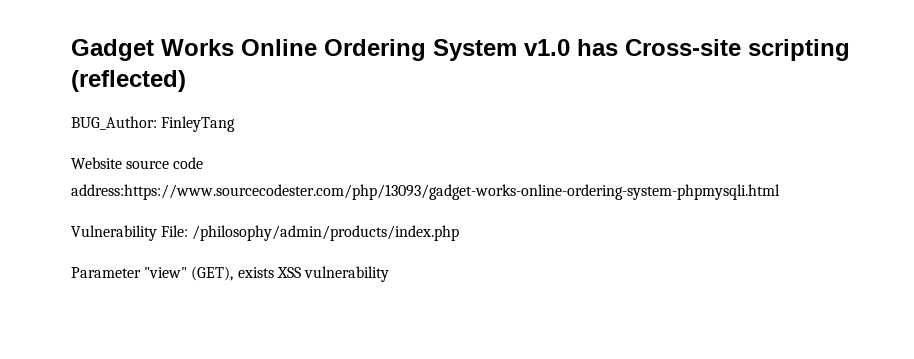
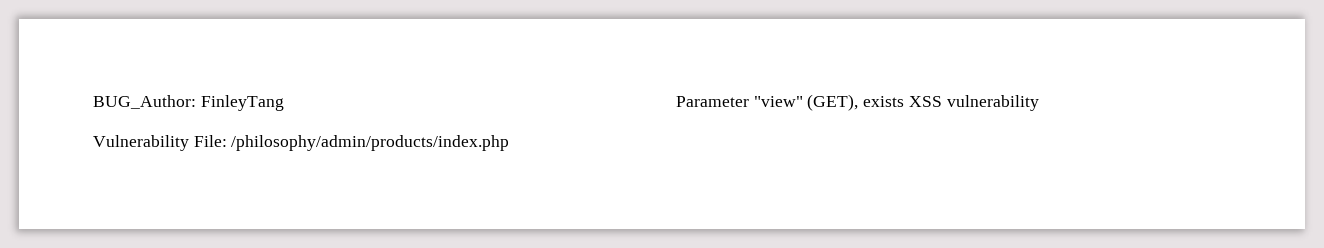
- Gadget Works Online Ordering System v1.0 has Cross-site scripting (reflected)
  BUG_Author: FinleyTang
- Website source code address:https://www.sourcecodester.com/php/13093/gadget-works-online-ordering-system-phpmysqli.html

